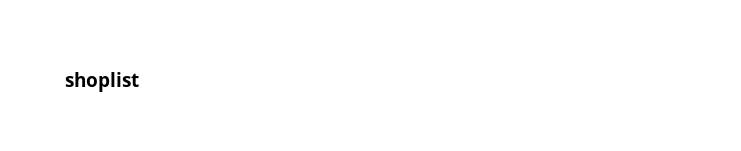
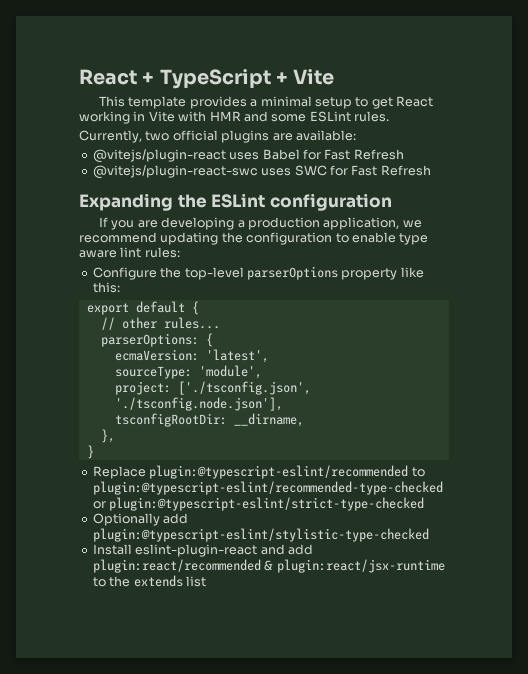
- shoplist
+ React + TypeScript + Vite
+ This template provides a minimal setup to get React working in Vite with HMR and some ESLint rules.
+ Currently, two official plugins are available:
+ @vitejs/plugin-react uses Babel for Fast Refresh
+ @vitejs/plugin-react-swc uses SWC for Fast Refresh
+ Expanding the ESLint configuration
+ If you are developing a production application, we recommend updating the configuration to enable type aware lint rules:
+ Configure the top-level parserOptions property like this:
+ export default {
+ // other rules...
+ parserOptions: {
+ ecmaVersion: 'latest',
+ sourceType: 'module',
+ project: ['./tsconfig.json', './tsconfig.node.json'],
+ tsconfigRootDir: __dirname,
+ },
+ }
+ Replace plugin:@typescript-eslint/recommended to plugin:@typescript-eslint/recommended-type-checked or plugin:@typescript-eslint/strict-type-checked
+ Optionally add plugin:@typescript-eslint/stylistic-type-checked
+ Install eslint-plugin-react and add plugin:react/recommended & plugin:react/jsx-runtime to the extends list

